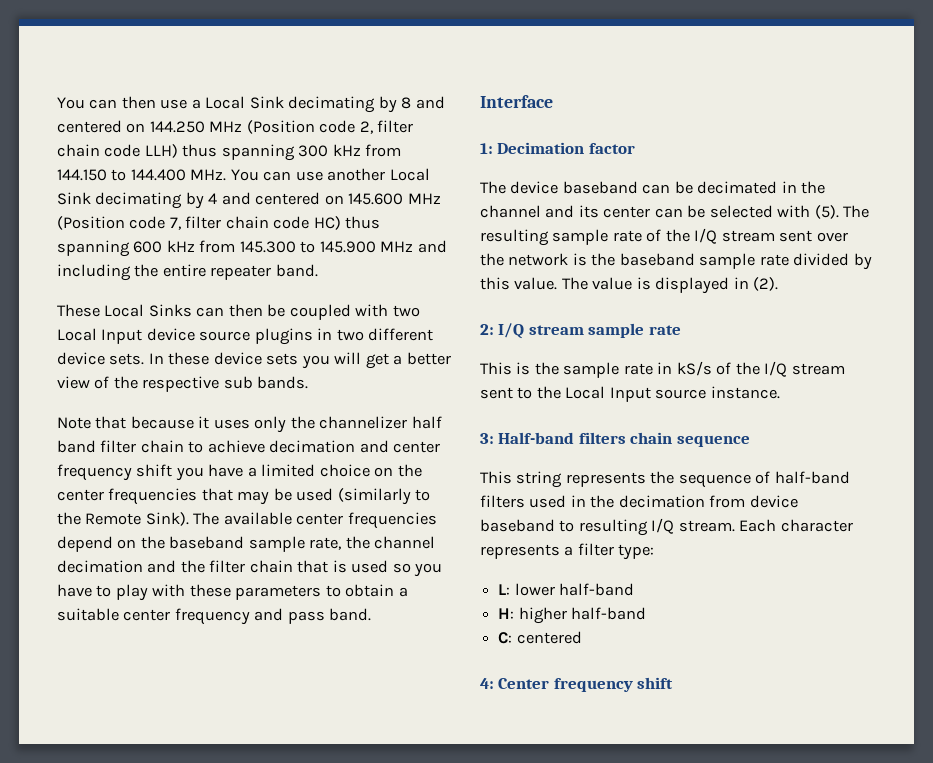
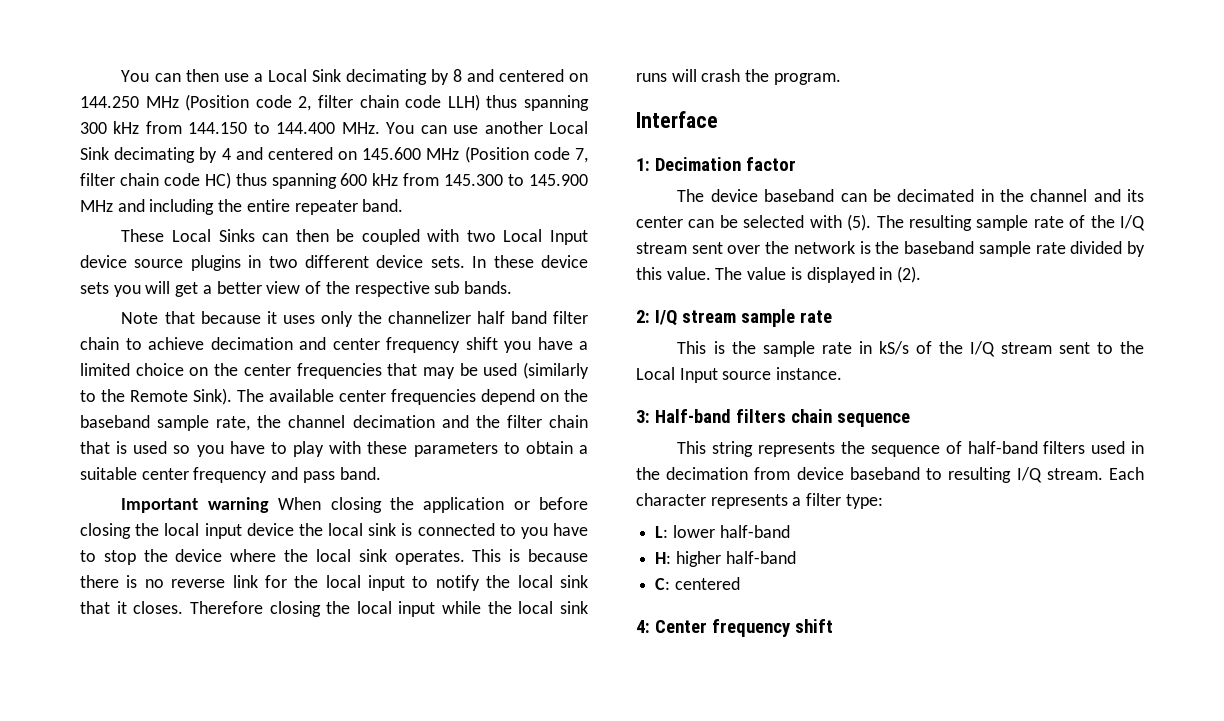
+ Important warning When closing the application or before closing the local input device the local sink is connected to you have to stop the device where the local sink operates. This is because there is no reverse link for the local input to notify the local sink that it closes. Therefore closing the local input while the local sink runs will crash the program.

